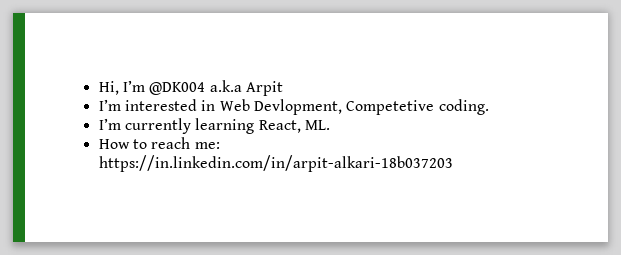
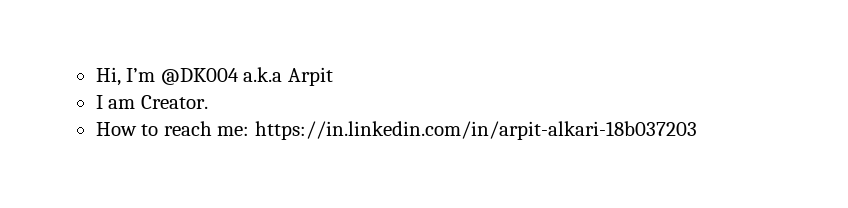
- I’m interested in Web Devlopment, Competetive coding.
- I’m currently learning React, ML.
+ I am Creator.

